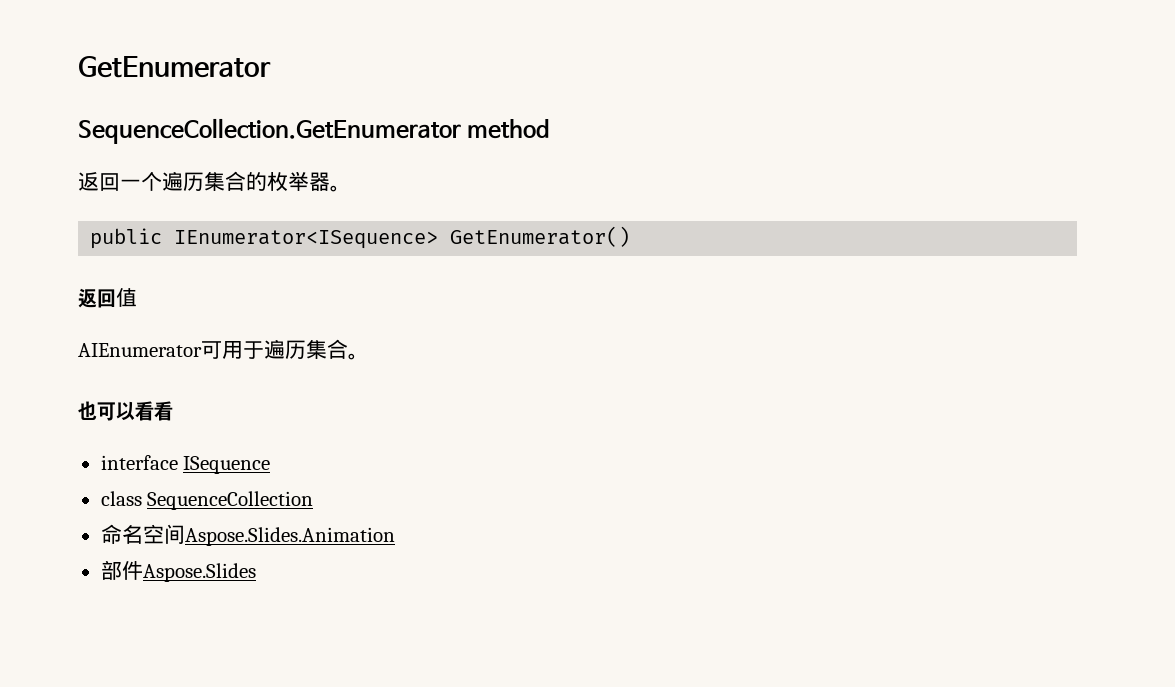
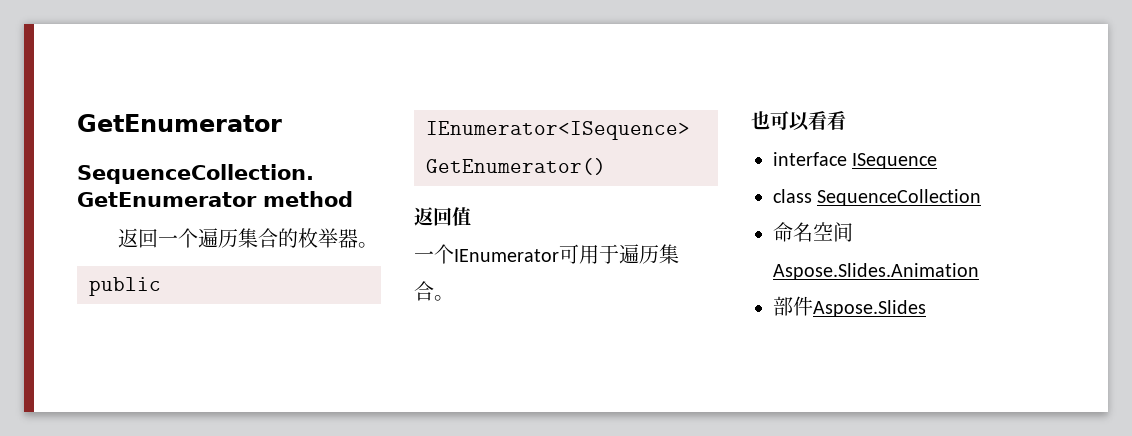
- AIEnumerator可用于遍历集合。
+ 一个IEnumerator可用于遍历集合。

